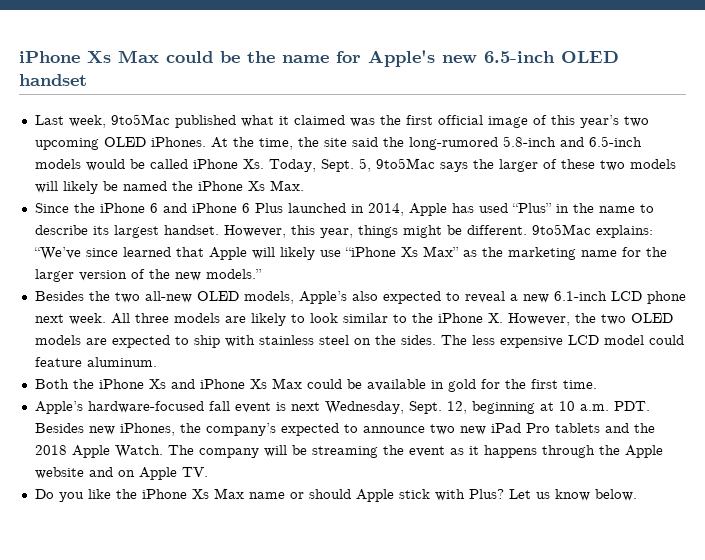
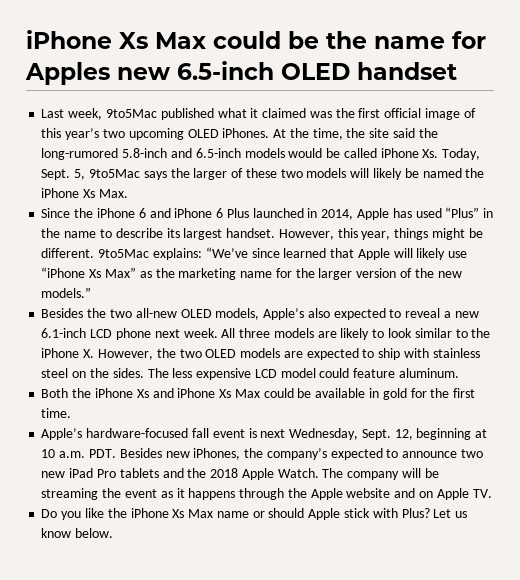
- iPhone Xs Max could be the name for Apple's new 6.5-inch OLED handset
+ iPhone Xs Max could be the name for Apples new 6.5-inch OLED handset

